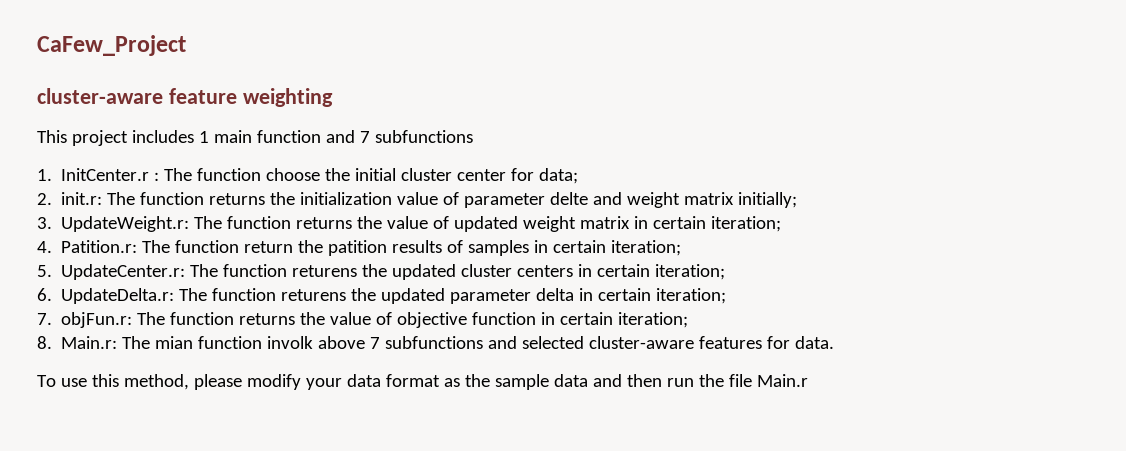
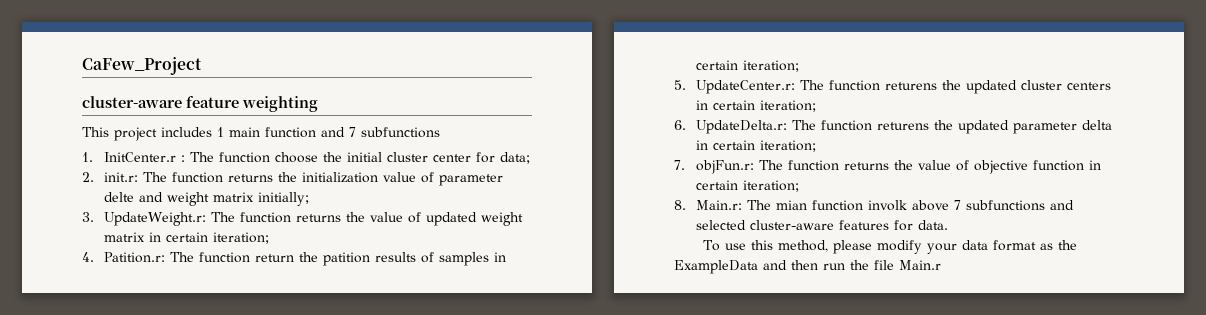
- To use this method, please modify your data format as the sample data and then run the file Main.r
+ To use this method, please modify your data format as the ExampleData and then run the file Main.r

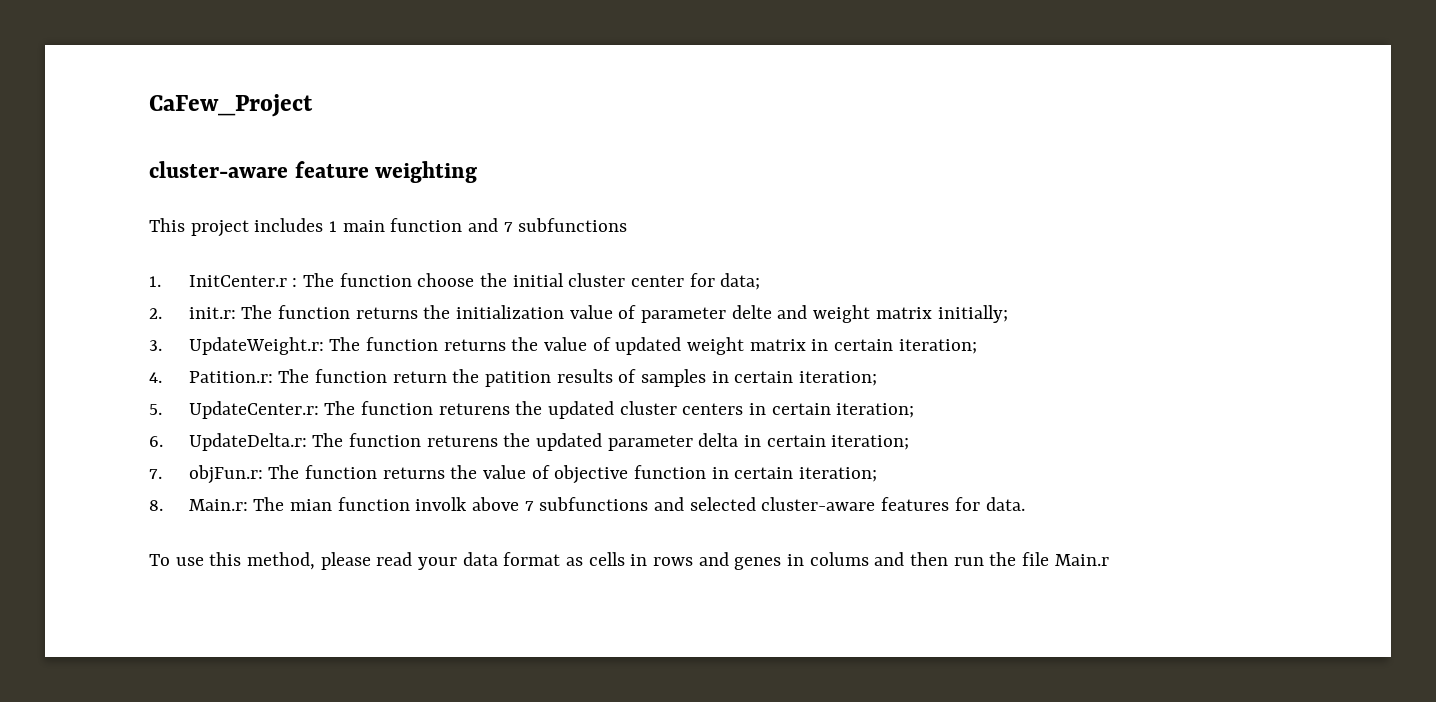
- To use this method, please modify your data format as the ExampleData and then run the file Main.r
+ To use this method, please read your data format as cells in rows and genes in colums and then run the file Main.r

